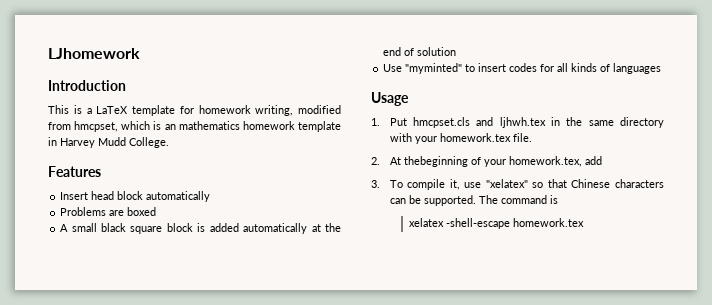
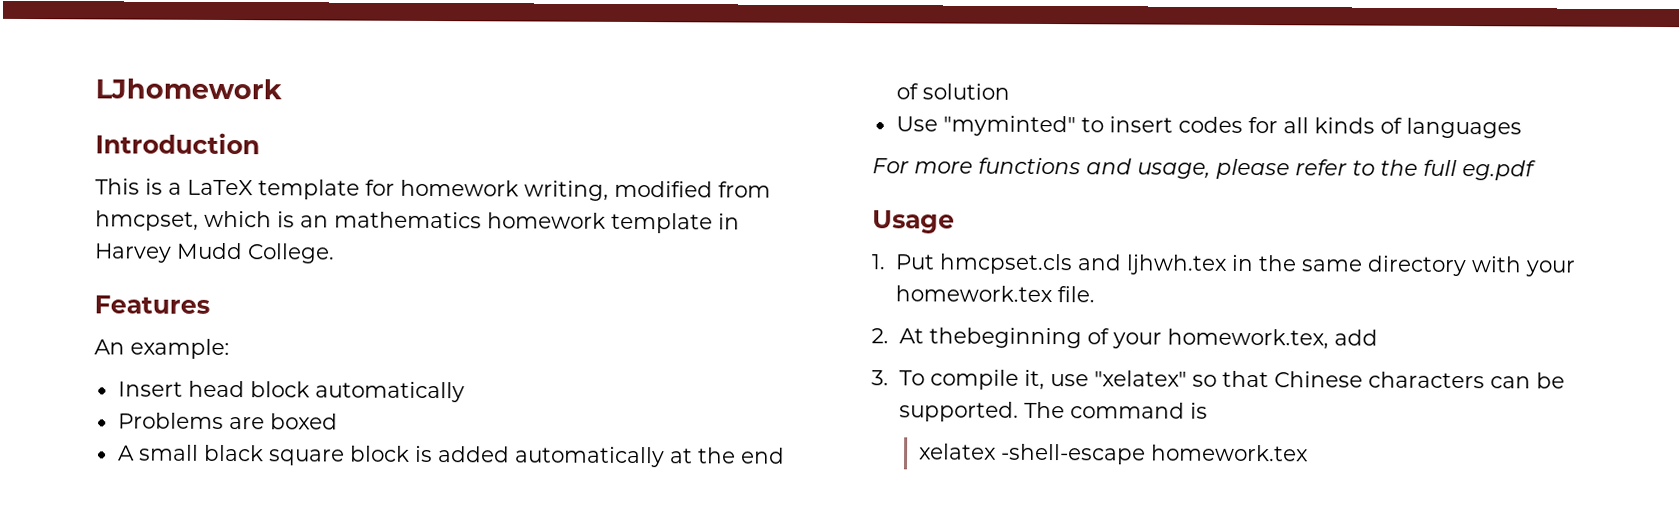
+ An example:
+ For more functions and usage, please refer to the full eg.pdf

